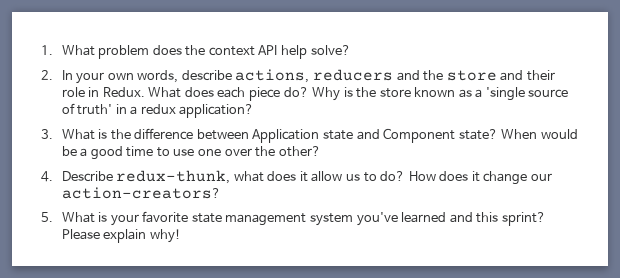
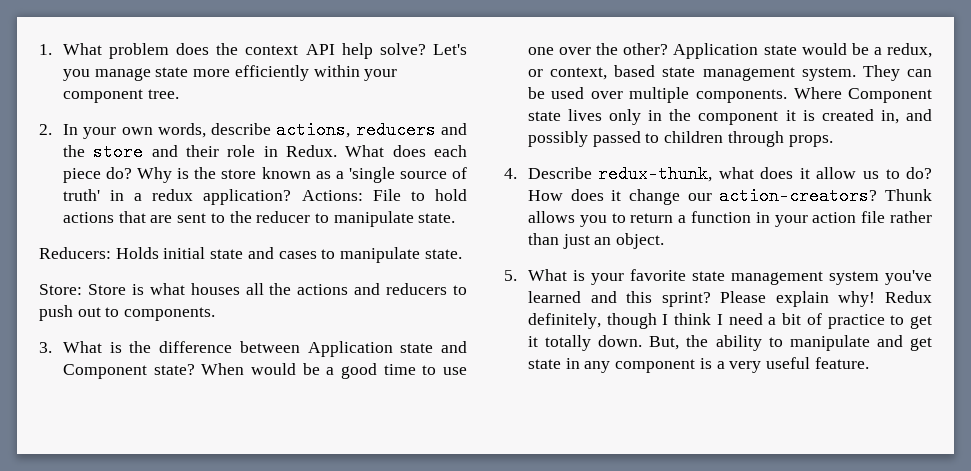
+ Let's you manage state more efficiently within your component tree.
+ Actions: File to hold actions that are sent to the reducer to manipulate state.
+ Reducers: Holds initial state and cases to manipulate state.
+ Store: Store is what houses all the actions and reducers to push out to components.
+ Application state would be a redux, or context, based state management system. They can be used over multiple components. Where Component state lives only in the component it is created in, and possibly passed to children through props.
+ Thunk allows you to return a function in your action file rather than just an object.
+ Redux definitely, though I think I need a bit of practice to get it totally down. But, the ability to manipulate and get state in any component is a very useful feature.

